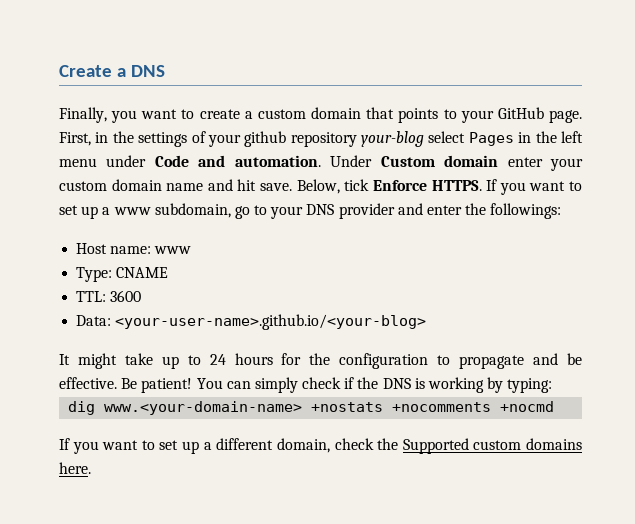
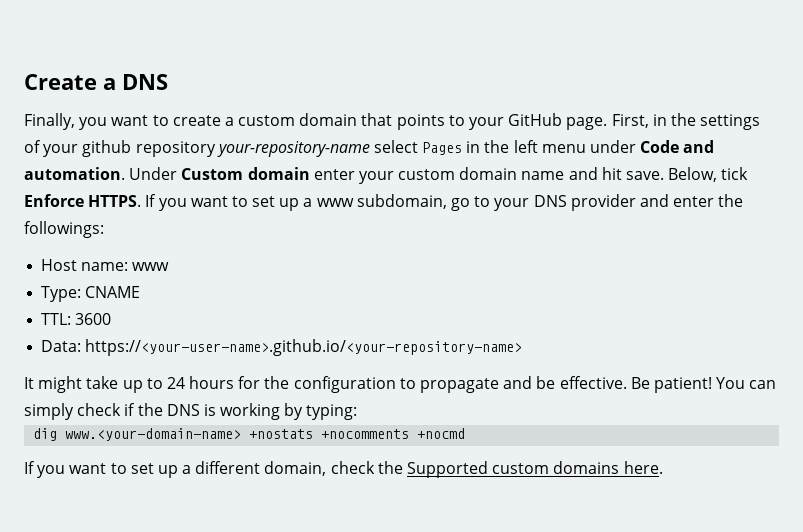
- First, in the settings of your github repository your-blog select Pages in the left menu under Code and automation.
+ First, in the settings of your github repository your-repository-name select Pages in the left menu under Code and automation.
- Data: <your-user-name>.github.io/<your-blog>
+ Data: https://<your-user-name>.github.io/<your-repository-name>

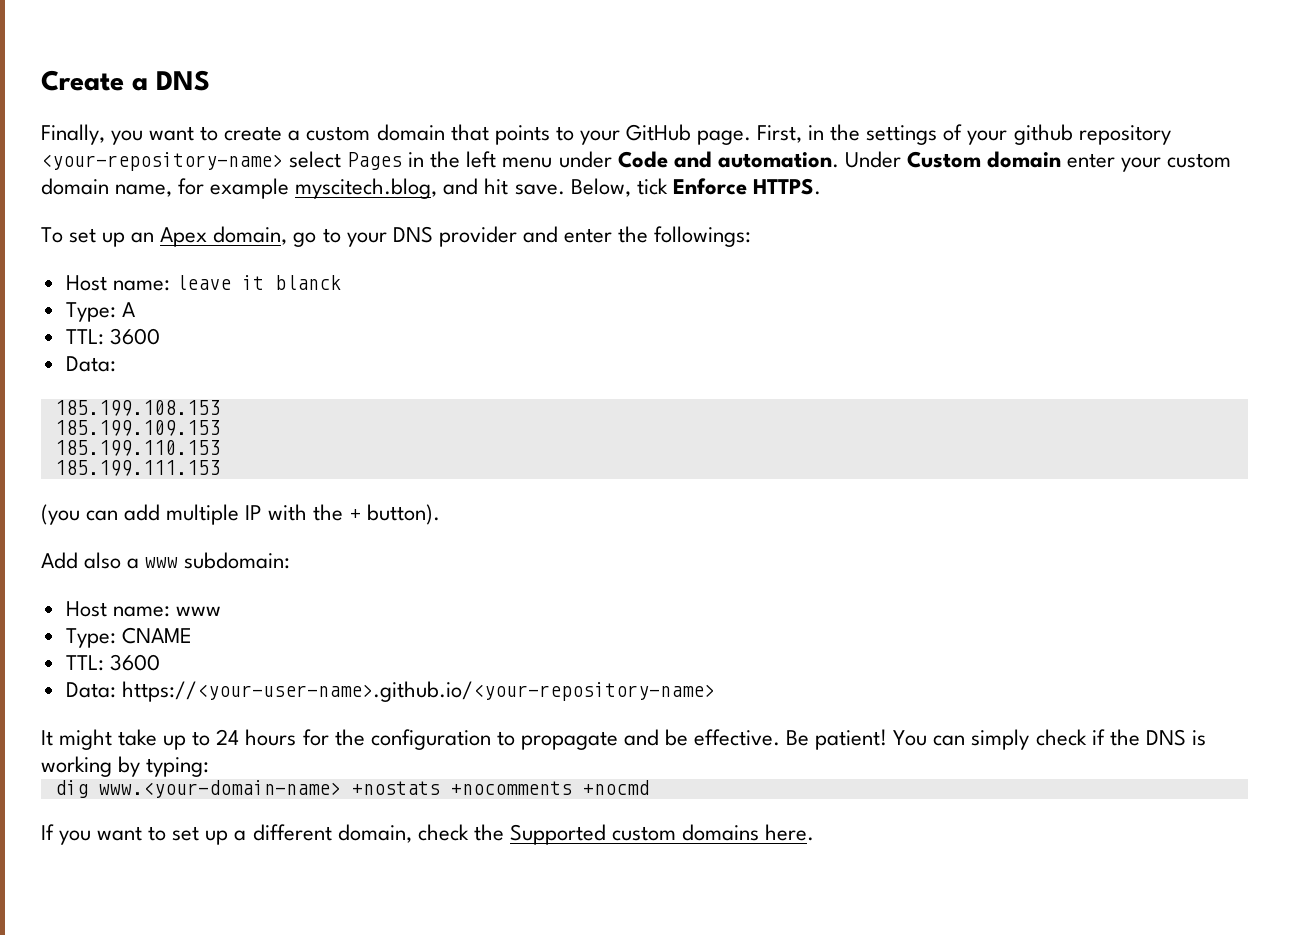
- First, in the settings of your github repository your-repository-name select Pages in the left menu under Code and automation.
+ First, in the settings of your github repository <your-repository-name> select Pages in the left menu under Code and automation.
- Under Custom domain enter your custom domain name and hit save.
+ Under Custom domain enter your custom domain name, for example myscitech.blog, and hit save.
- Below, tick Enforce HTTPS. If you want to set up a www subdomain, go to your DNS provider and enter the followings:
+ Below, tick Enforce HTTPS.
+ To set up an Apex domain, go to your DNS provider and enter the followings:
+ Host name: leave it blanck
+ Type: A
+ TTL: 3600
+ Data:
+ 185.199.108.153
+ 185.199.109.153
+ 185.199.110.153
+ 185.199.111.153
+ (you can add multiple IP with the + button).
+ Add also a www subdomain:

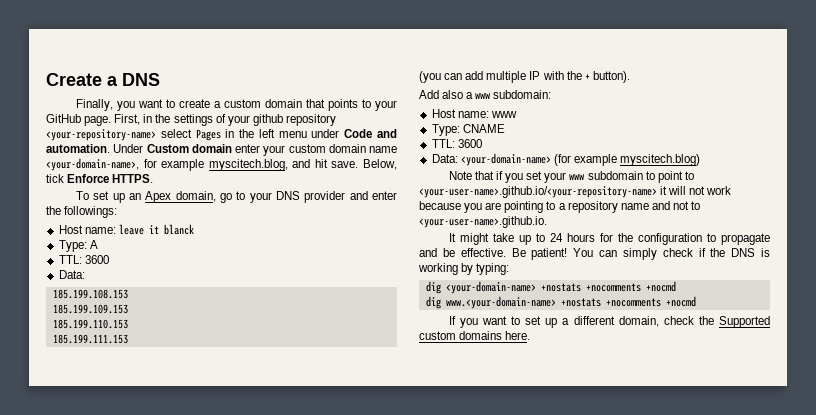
- Under Custom domain enter your custom domain name, for example myscitech.blog, and hit save.
+ Under Custom domain enter your custom domain name <your-domain-name>, for example myscitech.blog, and hit save.
- Data: https://<your-user-name>.github.io/<your-repository-name>
+ Data: <your-domain-name> (for example myscitech.blog)
+ Note that if you set your www subdomain to point to <your-user-name>.github.io/<your-repository-name> it will not work because you are pointing to a repository name and not to <your-user-name>.github.io.
+ dig <your-domain-name> +nostats +nocomments +nocmd

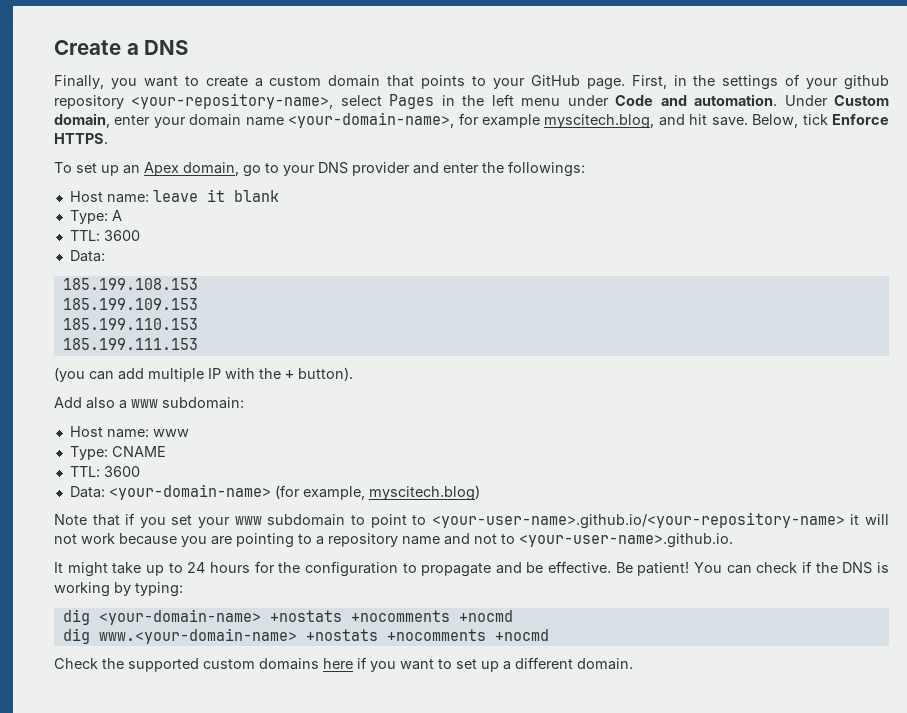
- First, in the settings of your github repository <your-repository-name> select Pages in the left menu under Code and automation.
+ First, in the settings of your github repository <your-repository-name>, select Pages in the left menu under Code and automation.
- Under Custom domain enter your custom domain name <your-domain-name>, for example myscitech.blog, and hit save.
+ Under Custom domain, enter your domain name <your-domain-name>, for example myscitech.blog, and hit save.
- Host name: leave it blanck
+ Host name: leave it blank
- Data: <your-domain-name> (for example myscitech.blog)
+ Data: <your-domain-name> (for example, myscitech.blog)
- You can simply check if the DNS is working by typing:
+ You can check if the DNS is working by typing:
- If you want to set up a different domain, check the Supported custom domains here.
+ Check the supported custom domains here if you want to set up a different domain.

